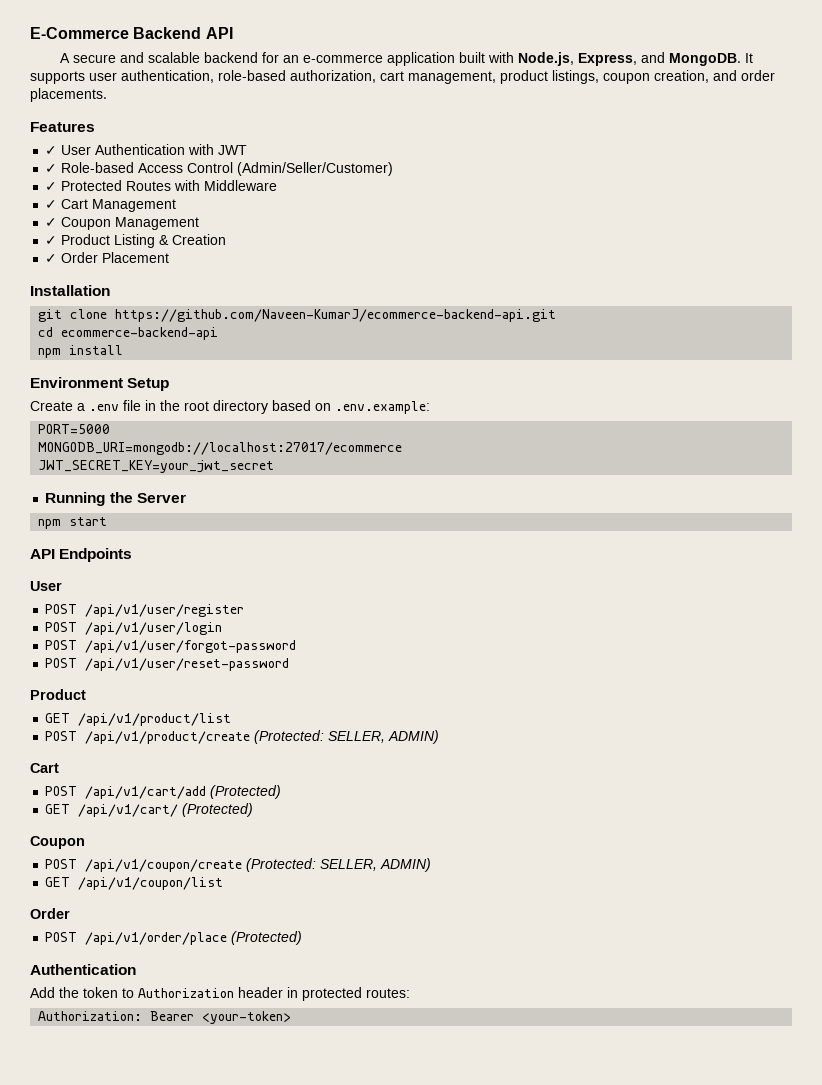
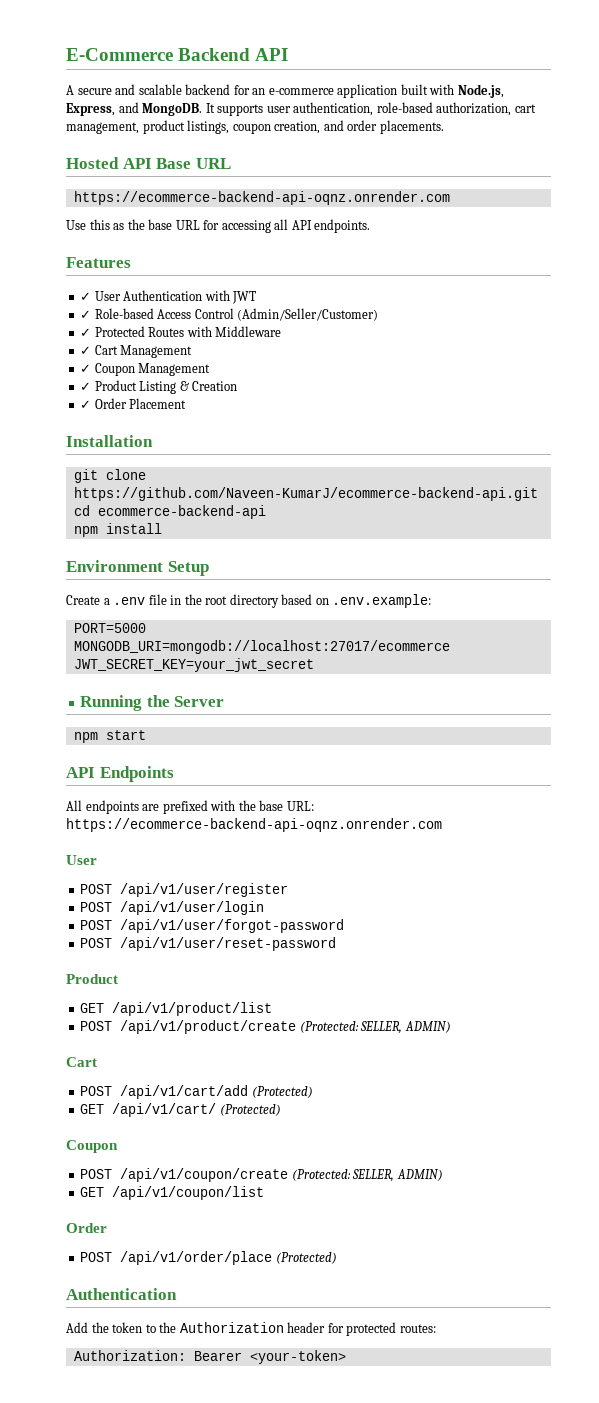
+ Hosted API Base URL
+ https://ecommerce-backend-api-oqnz.onrender.com
+ Use this as the base URL for accessing all API endpoints.
+ All endpoints are prefixed with the base URL: https://ecommerce-backend-api-oqnz.onrender.com
- Add the token to Authorization header in protected routes:
+ Add the token to the Authorization header for protected routes:

